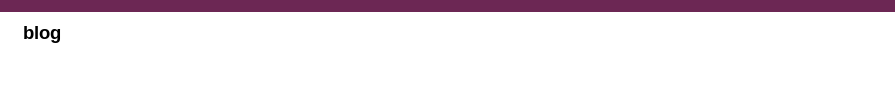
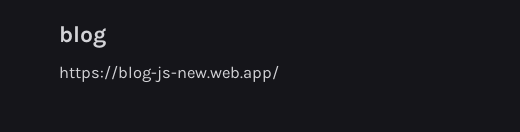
+ https://blog-js-new.web.app/

